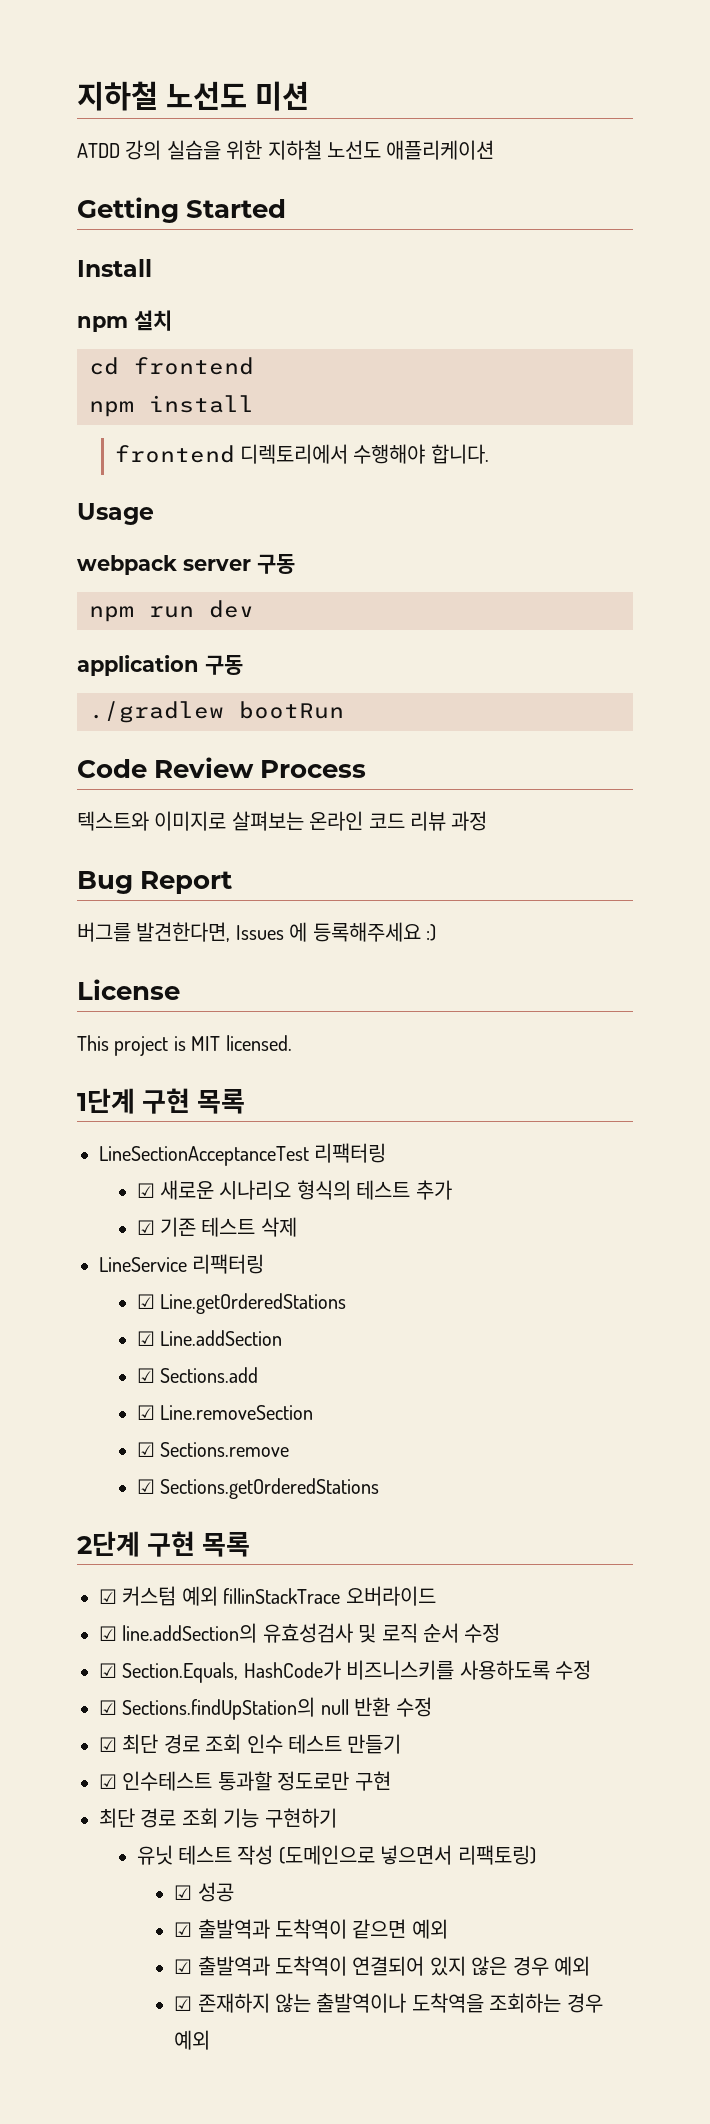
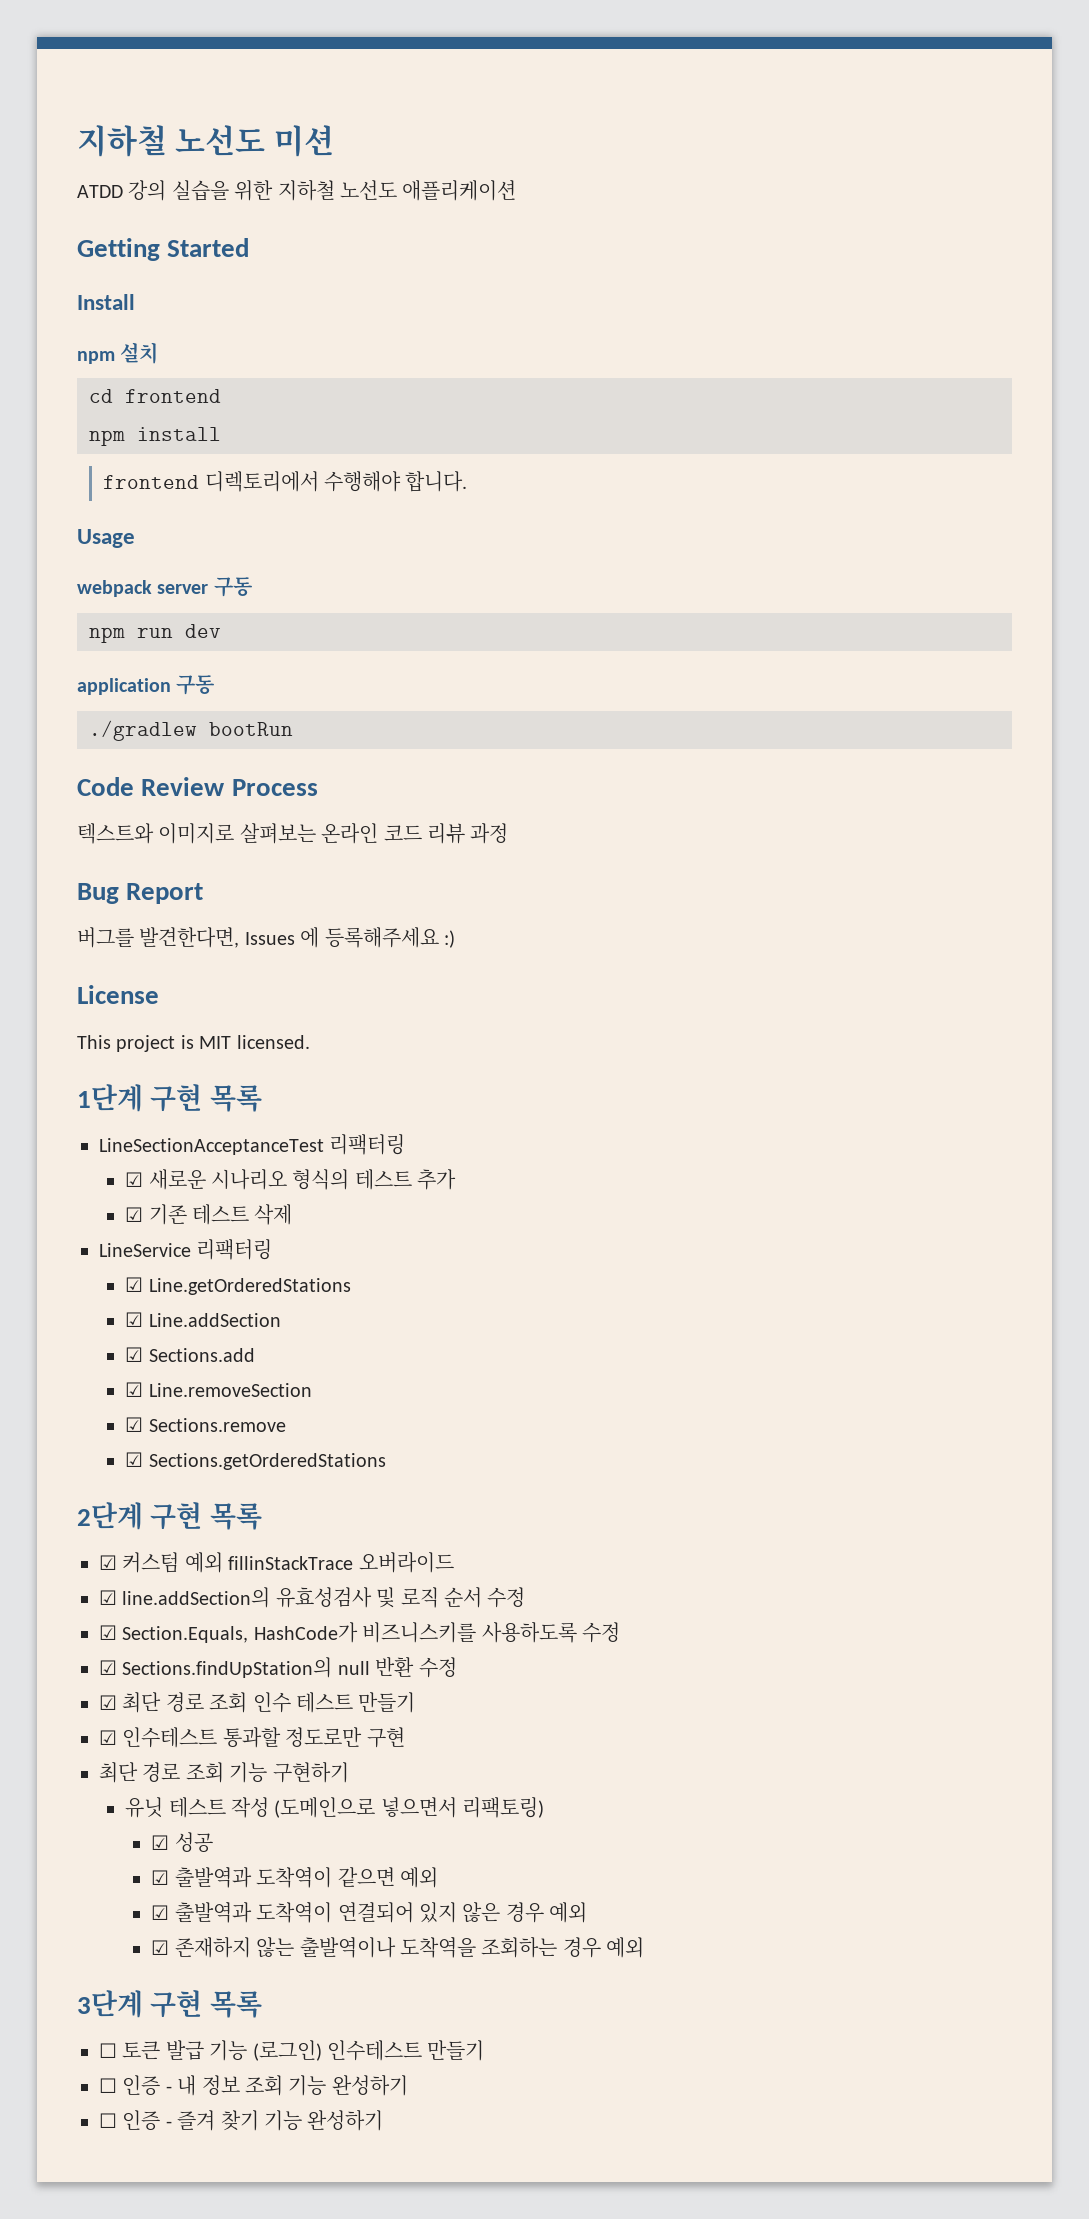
+ 3단계 구현 목록
+ ☐ 토큰 발급 기능 (로그인) 인수테스트 만들기
+ ☐ 인증 - 내 정보 조회 기능 완성하기
+ ☐ 인증 - 즐겨 찾기 기능 완성하기

